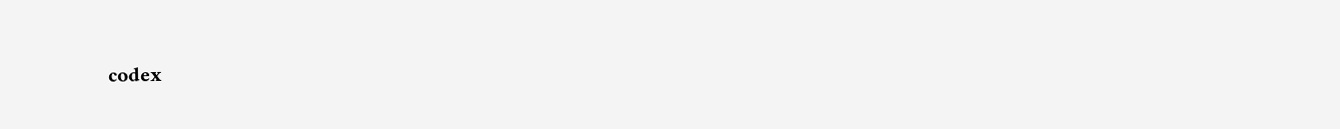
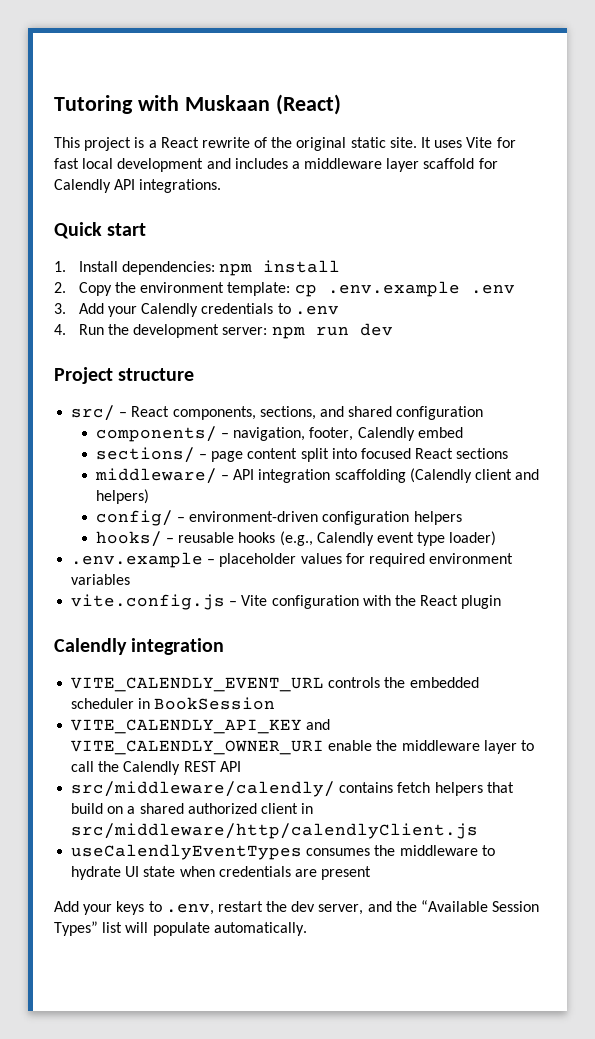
- codex
+ Tutoring with Muskaan (React)
+ This project is a React rewrite of the original static site. It uses Vite for fast local development and includes a middleware layer scaffold for Calendly API integrations.
+ Quick start
+ 1. Install dependencies: npm install
+ 2. Copy the environment template: cp .env.example .env
+ 3. Add your Calendly credentials to .env
+ 4. Run the development server: npm run dev
+ Project structure
+ src/ – React components, sections, and shared configuration
+ components/ – navigation, footer, Calendly embed
+ sections/ – page content split into focused React sections
+ middleware/ – API integration scaffolding (Calendly client and helpers)
+ config/ – environment-driven configuration helpers
+ hooks/ – reusable hooks (e.g., Calendly event type loader)
+ .env.example – placeholder values for required environment variables
+ vite.config.js – Vite configuration with the React plugin
+ Calendly integration
+ VITE_CALENDLY_EVENT_URL controls the embedded scheduler in BookSession
+ VITE_CALENDLY_API_KEY and VITE_CALENDLY_OWNER_URI enable the middleware layer to call the Calendly REST API
+ src/middleware/calendly/ contains fetch helpers that build on a shared authorized client in src/middleware/http/calendlyClient.js
+ useCalendlyEventTypes consumes the middleware to hydrate UI state when credentials are present
+ Add your keys to .env, restart the dev server, and the “Available Session Types” list will populate automatically.

